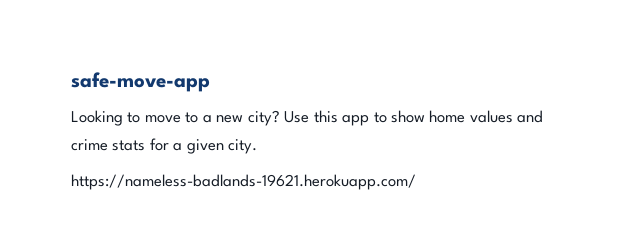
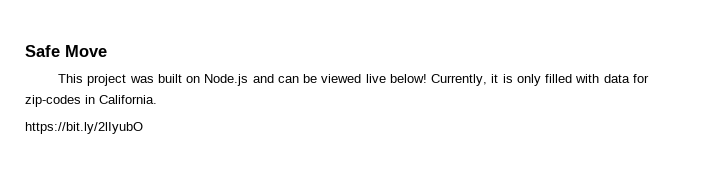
- safe-move-app
- Looking to move to a new city? Use this app to show home values and crime stats for a given city.
- https://nameless-badlands-19621.herokuapp.com/
+ Safe Move
+ This project was built on Node.js and can be viewed live below! Currently, it is only filled with data for zip-codes in California.
+ https://bit.ly/2lIyubO

